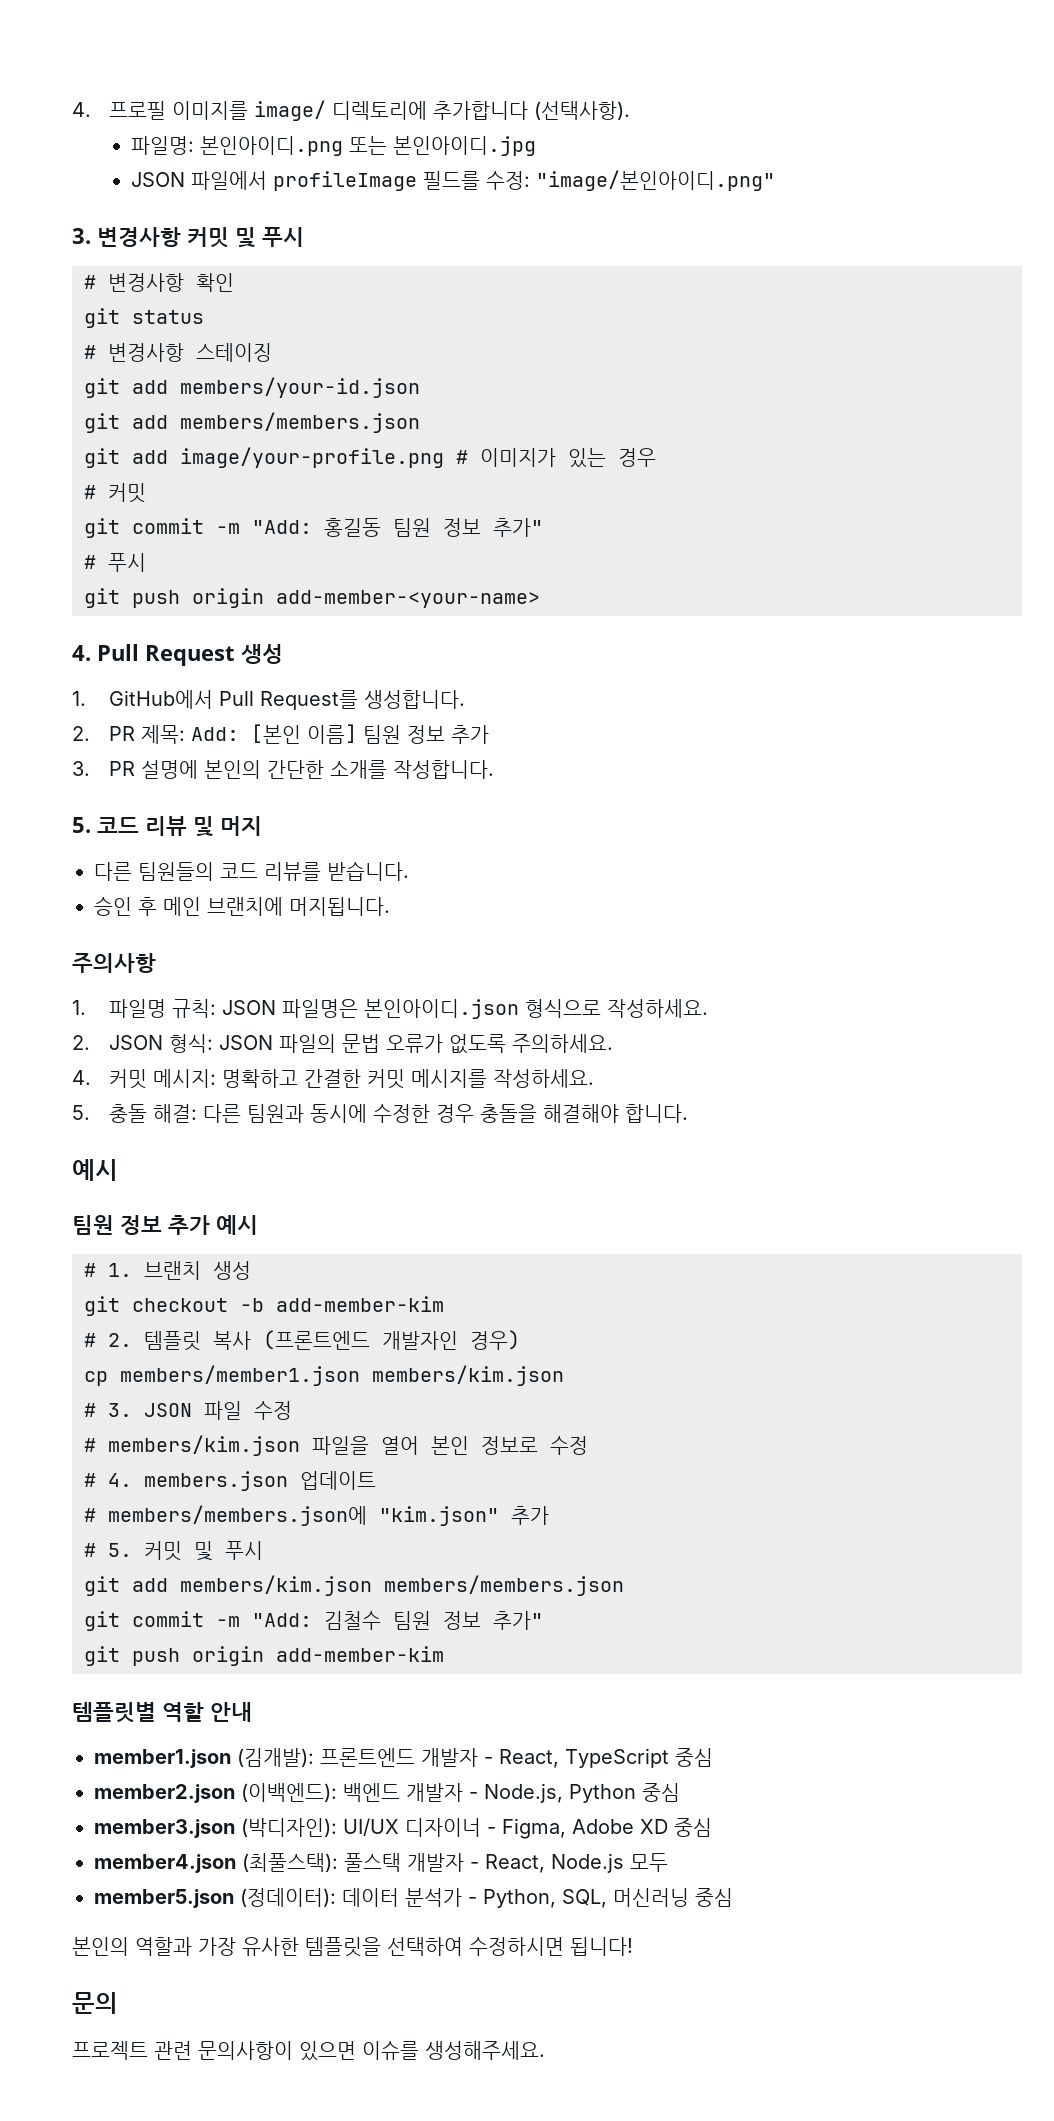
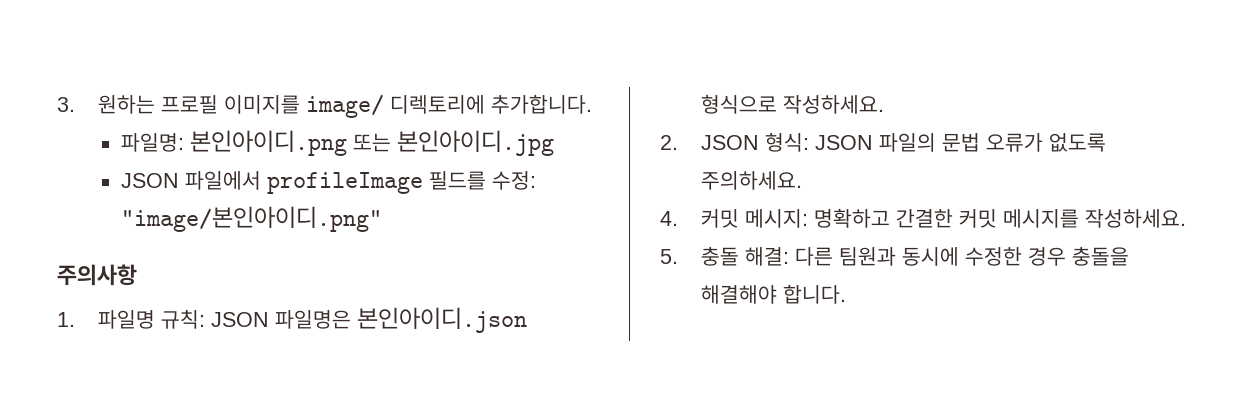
- 4. 프로필 이미지를 image/ 디렉토리에 추가합니다 (선택사항).
+ 3. 원하는 프로필 이미지를 image/ 디렉토리에 추가합니다.
- 3. 변경사항 커밋 및 푸시
- # 변경사항 확인
- git status
- # 변경사항 스테이징
- git add members/your-id.json
- git add members/members.json
- git add image/your-profile.png # 이미지가 있는 경우
- # 커밋
- git commit -m "Add: 홍길동 팀원 정보 추가"
- # 푸시
- git push origin add-member-<your-name>
- 4. Pull Request 생성
- 1. GitHub에서 Pull Request를 생성합니다.
- 2. PR 제목: Add: [본인 이름] 팀원 정보 추가
- 3. PR 설명에 본인의 간단한 소개를 작성합니다.
- 5. 코드 리뷰 및 머지
- 다른 팀원들의 코드 리뷰를 받습니다.
- 승인 후 메인 브랜치에 머지됩니다.
  5. 충돌 해결: 다른 팀원과 동시에 수정한 경우 충돌을 해결해야 합니다.
- 예시
- 팀원 정보 추가 예시
- # 1. 브랜치 생성
- git checkout -b add-member-kim
- # 2. 템플릿 복사 (프론트엔드 개발자인 경우)
- cp members/member1.json members/kim.json
- # 3. JSON 파일 수정
- # members/kim.json 파일을 열어 본인 정보로 수정
- # 4. members.json 업데이트
- # members/members.json에 "kim.json" 추가
- # 5. 커밋 및 푸시
- git add members/kim.json members/members.json
- git commit -m "Add: 김철수 팀원 정보 추가"
- git push origin add-member-kim
- 템플릿별 역할 안내
- member1.json (김개발): 프론트엔드 개발자 - React, TypeScript 중심
- member2.json (이백엔드): 백엔드 개발자 - Node.js, Python 중심
- member3.json (박디자인): UI/UX 디자이너 - Figma, Adobe XD 중심
- member4.json (최풀스택): 풀스택 개발자 - React, Node.js 모두
- member5.json (정데이터): 데이터 분석가 - Python, SQL, 머신러닝 중심
- 본인의 역할과 가장 유사한 템플릿을 선택하여 수정하시면 됩니다!
- 문의
- 프로젝트 관련 문의사항이 있으면 이슈를 생성해주세요.

